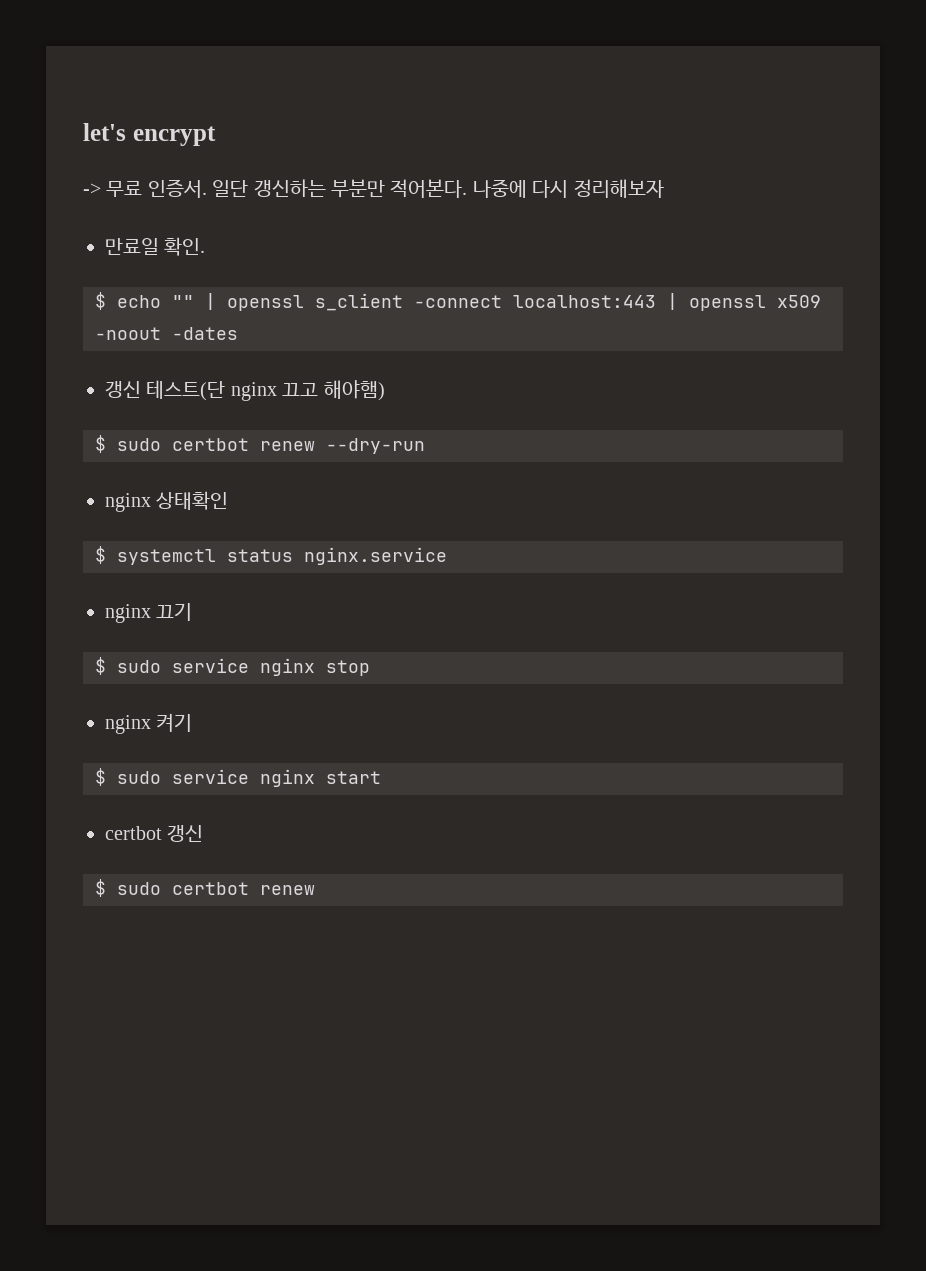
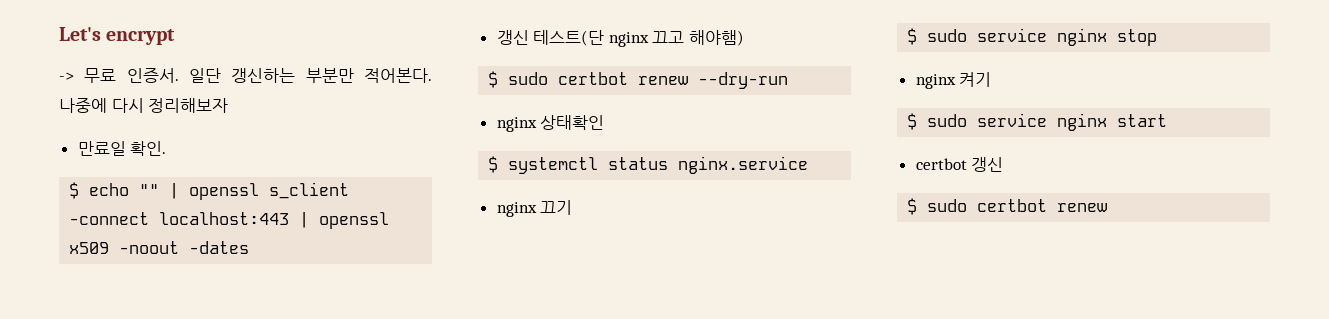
- let's encrypt
+ Let's encrypt

